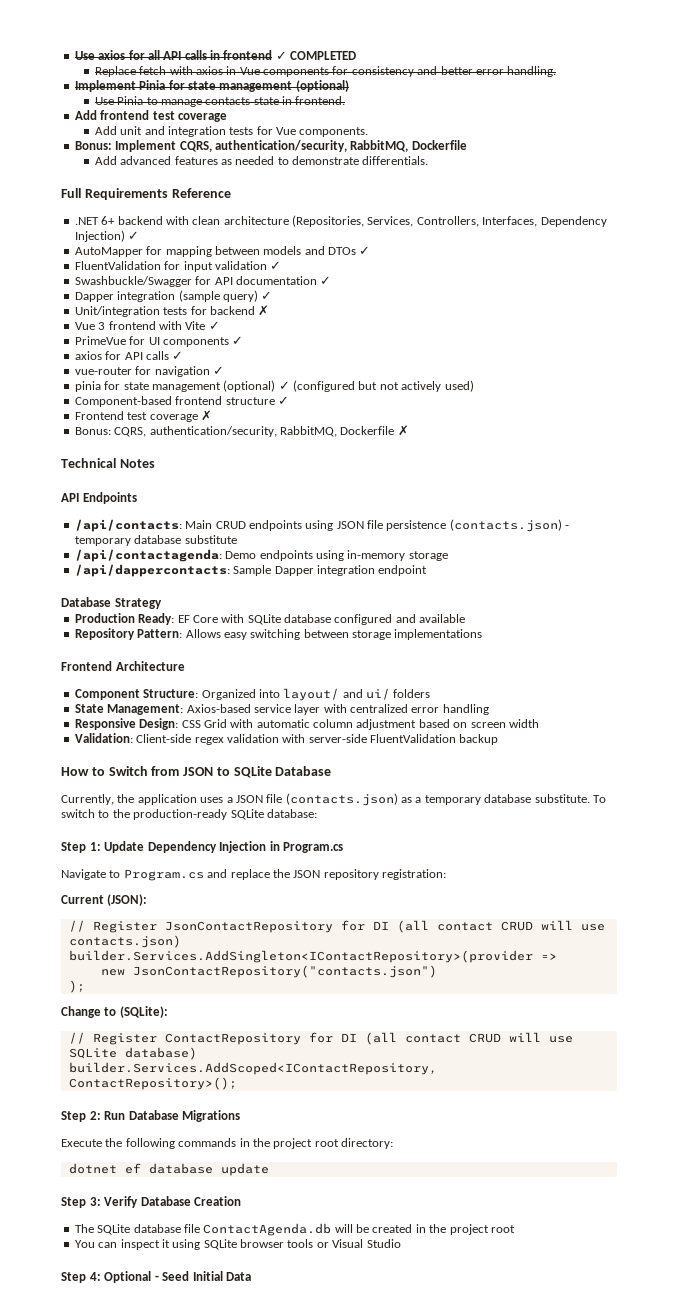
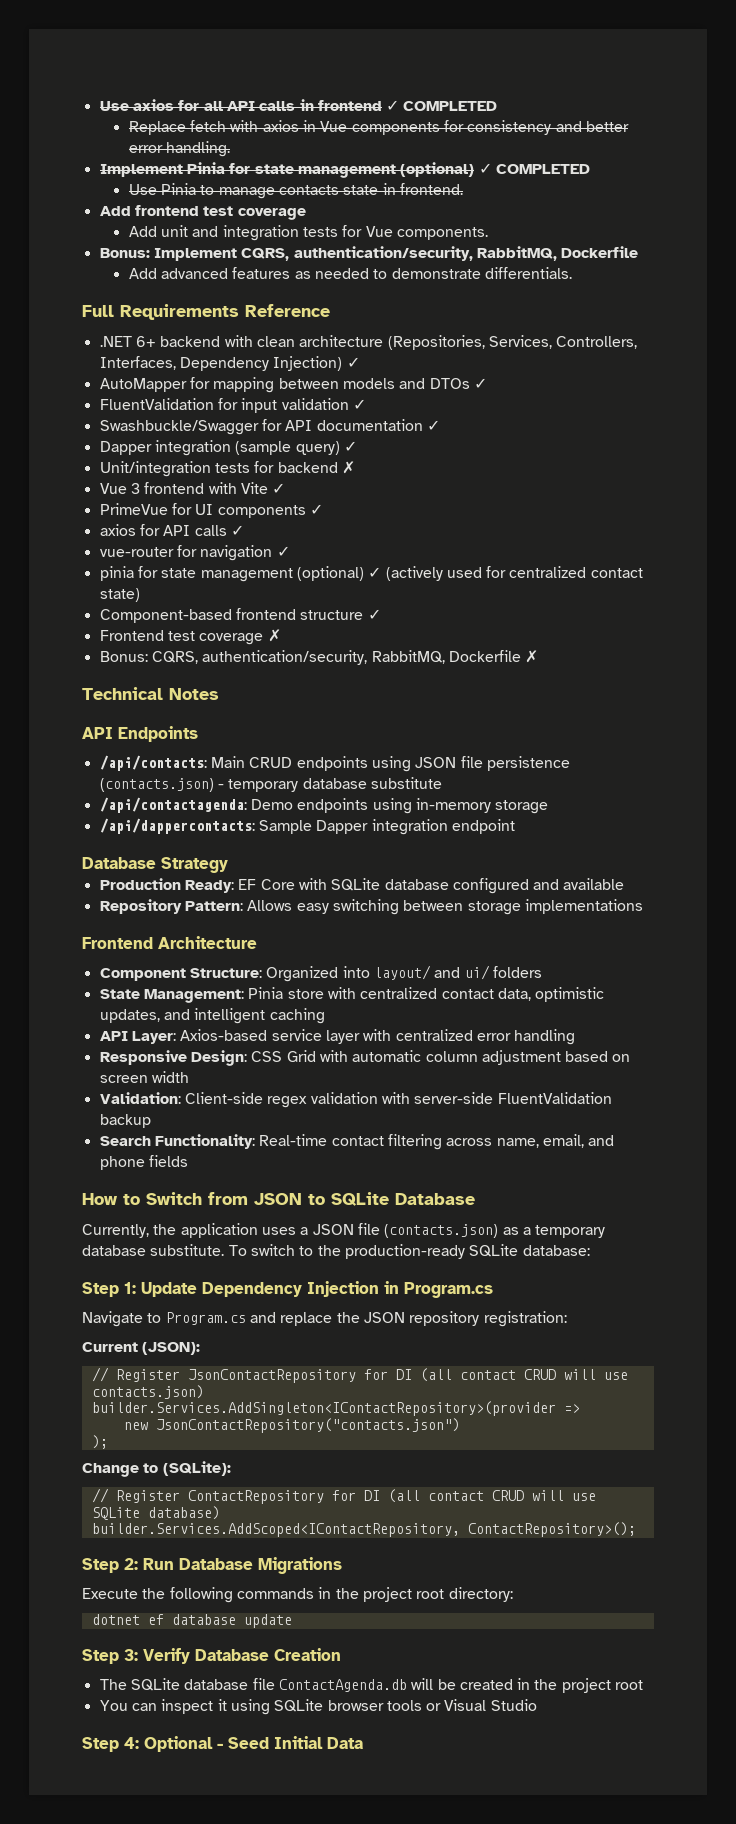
- Implement Pinia for state management (optional)
+ Implement Pinia for state management (optional) ✓ COMPLETED
- pinia for state management (optional) ✓ (configured but not actively used)
+ pinia for state management (optional) ✓ (actively used for centralized contact state)
- State Management: Axios-based service layer with centralized error handling
+ State Management: Pinia store with centralized contact data, optimistic updates, and intelligent caching
+ API Layer: Axios-based service layer with centralized error handling
+ Search Functionality: Real-time contact filtering across name, email, and phone fields

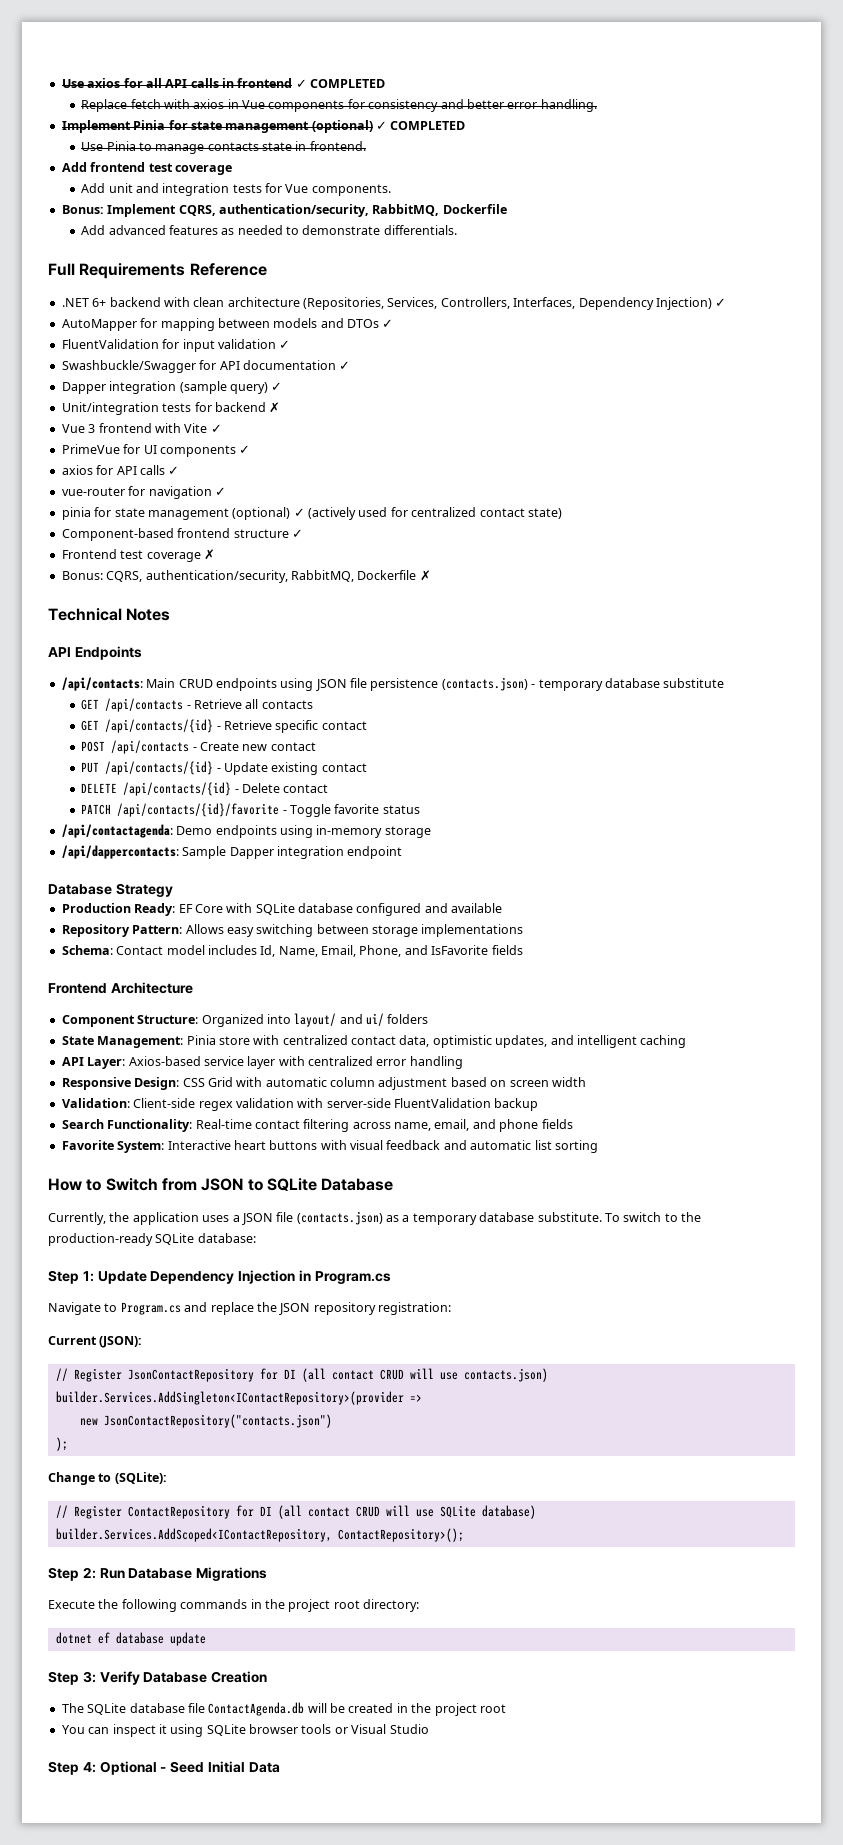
+ GET /api/contacts - Retrieve all contacts
+ GET /api/contacts/{id} - Retrieve specific contact
+ POST /api/contacts - Create new contact
+ PUT /api/contacts/{id} - Update existing contact
+ DELETE /api/contacts/{id} - Delete contact
+ PATCH /api/contacts/{id}/favorite - Toggle favorite status
+ Schema: Contact model includes Id, Name, Email, Phone, and IsFavorite fields
+ Favorite System: Interactive heart buttons with visual feedback and automatic list sorting

